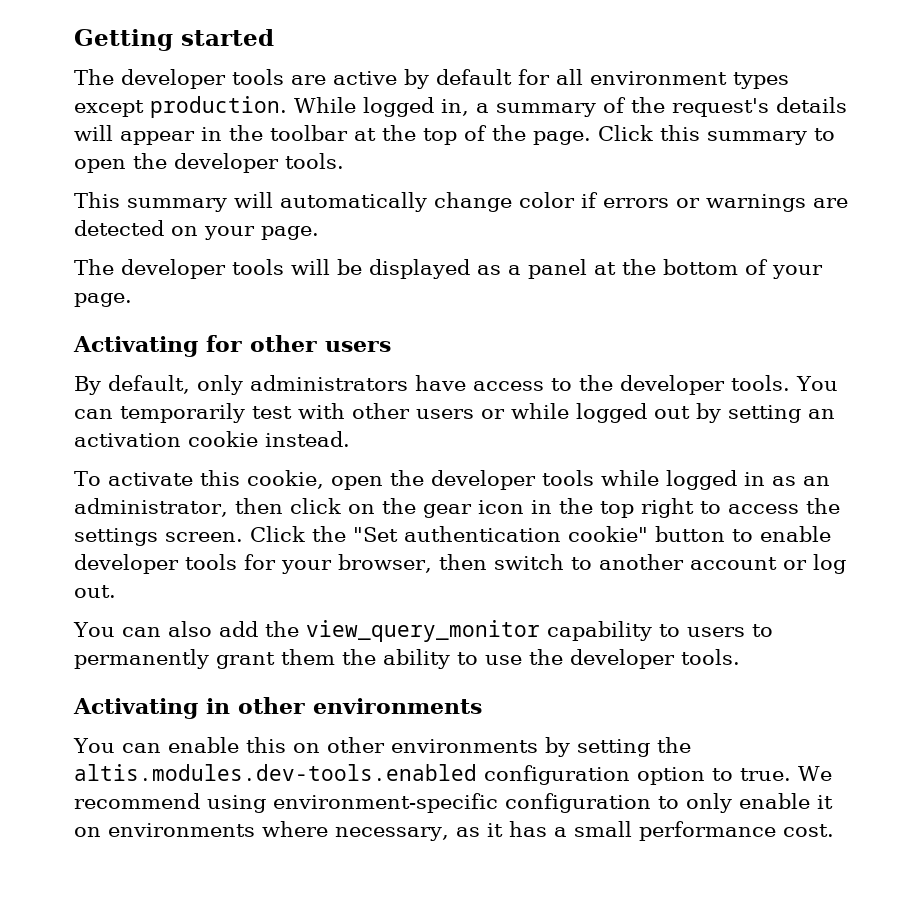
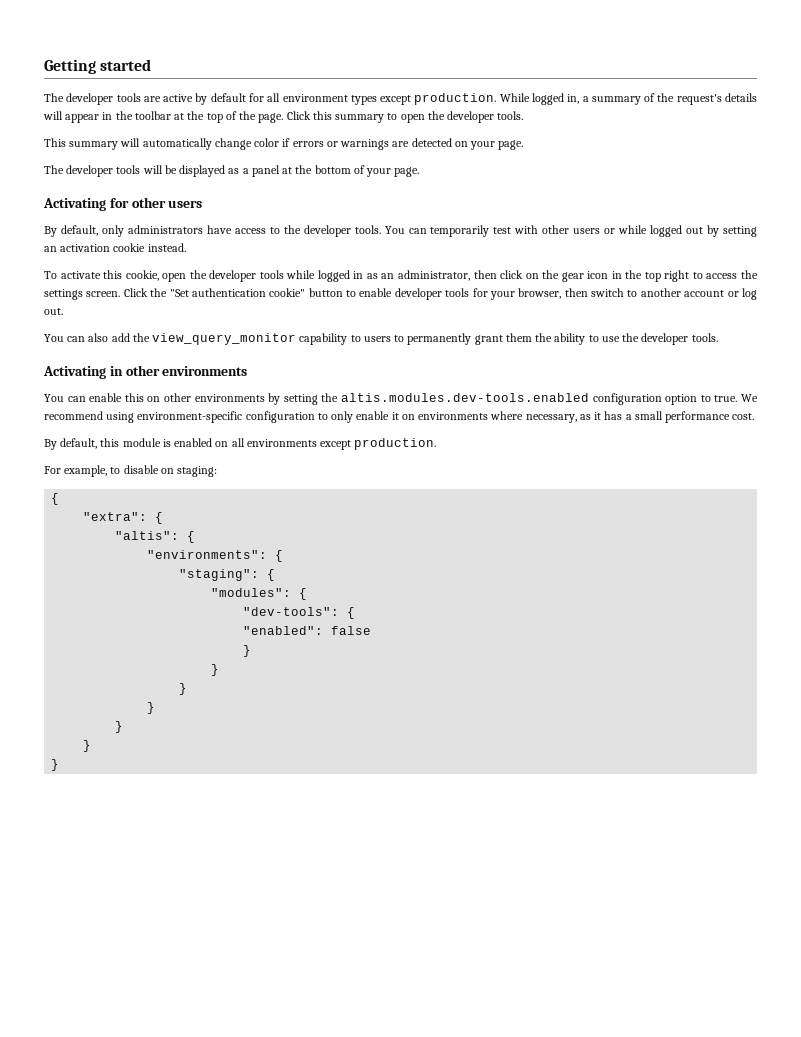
+ By default, this module is enabled on all environments except production.
+ For example, to disable on staging:
+ {
+ "extra": {
+ "altis": {
+ "environments": {
+ "staging": {
+ "modules": {
+ "dev-tools": {
+ "enabled": false
+ }
+ }
+ }
+ }
+ }
+ }
+ }

